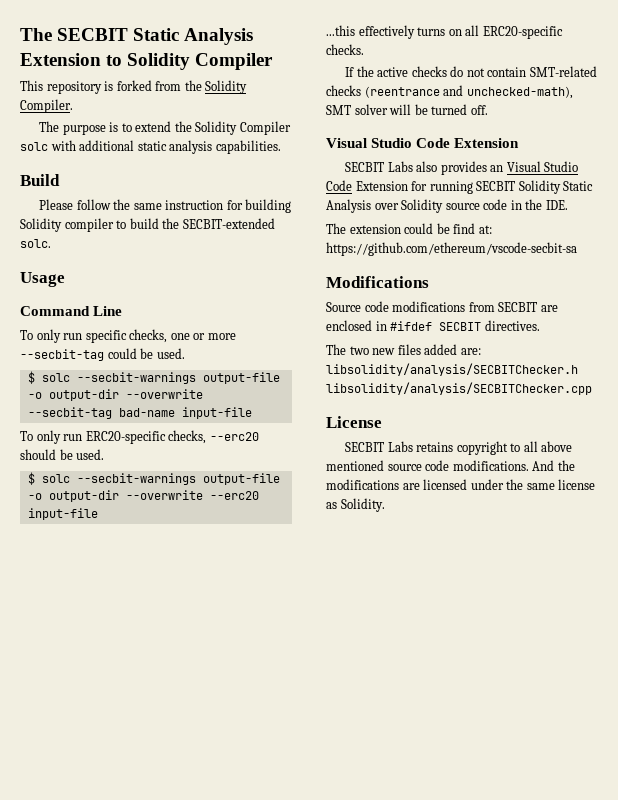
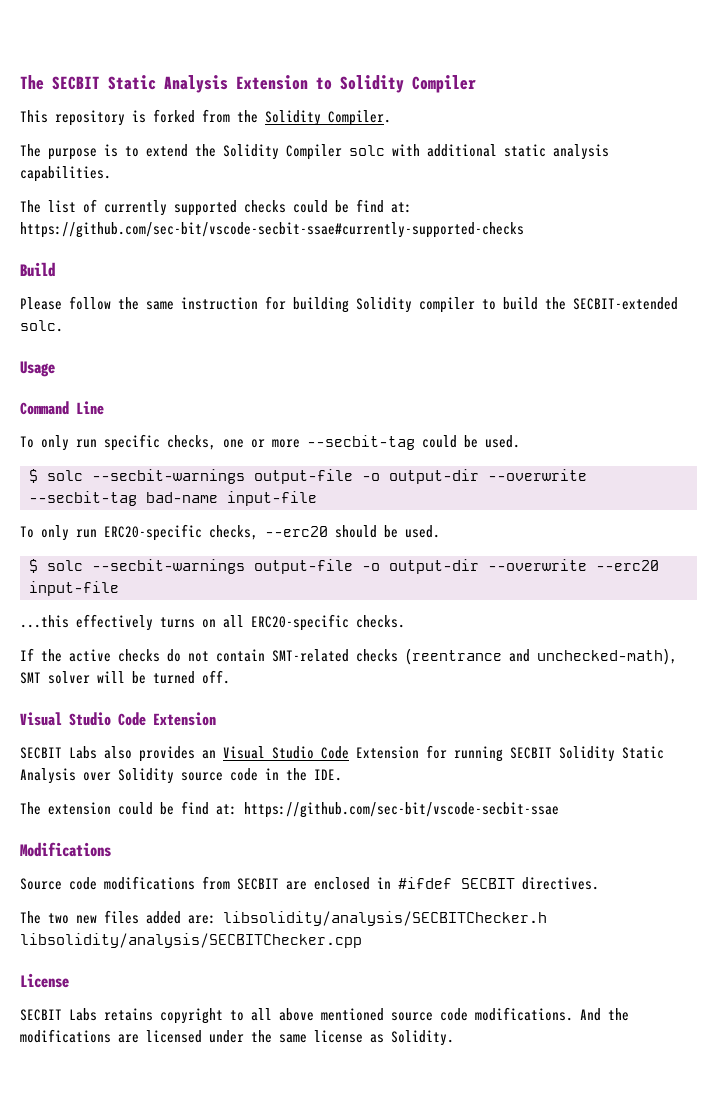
+ The list of currently supported checks could be find at: https://github.com/sec-bit/vscode-secbit-ssae#currently-supported-checks
- The extension could be find at: https://github.com/ethereum/vscode-secbit-sa
+ The extension could be find at: https://github.com/sec-bit/vscode-secbit-ssae

